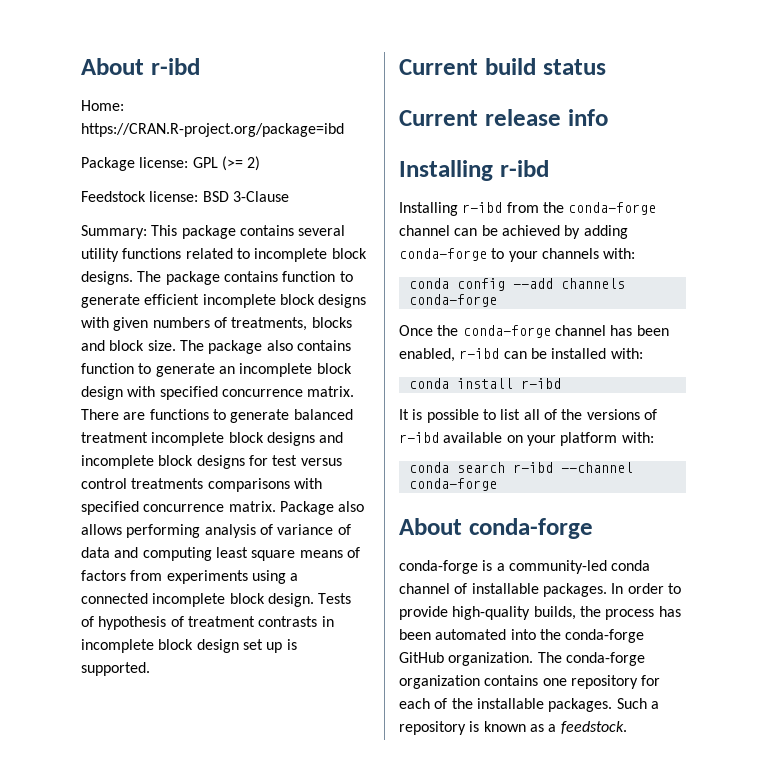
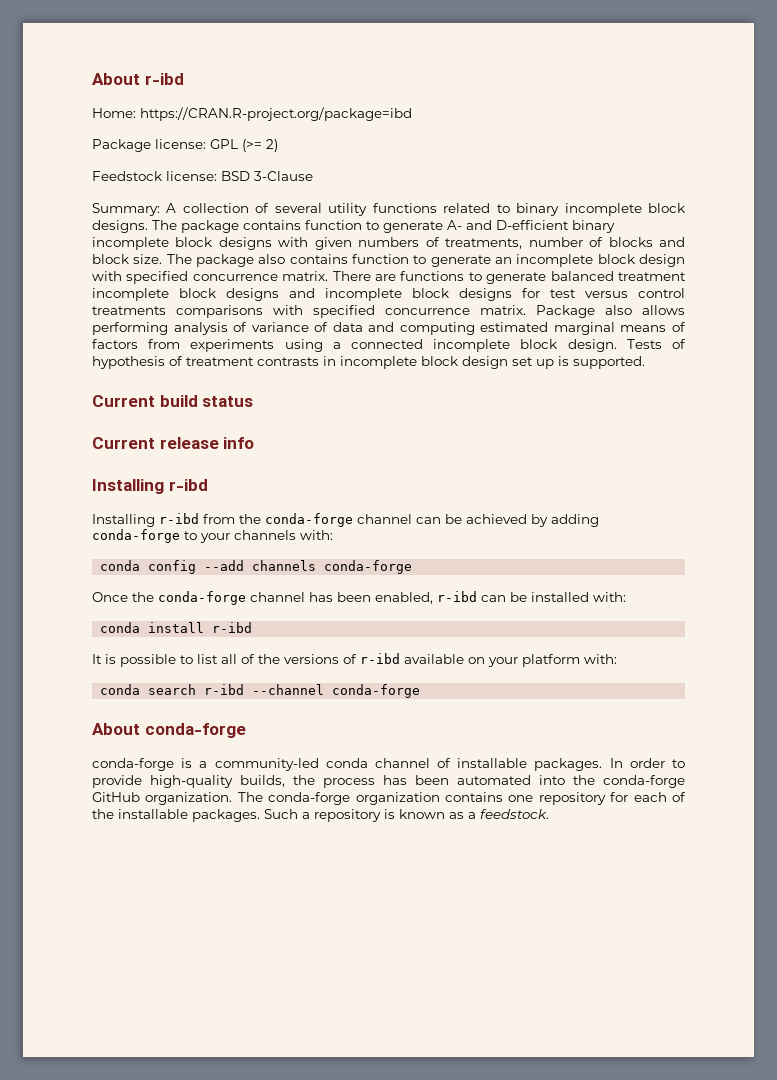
- Summary: This package contains several utility functions related to incomplete block designs.
+ Summary: A collection of several utility functions related to binary incomplete block designs.
- The package contains function to generate efficient incomplete block designs with given numbers of treatments, blocks and block size.
+ The package contains function to generate A- and D-efficient binary incomplete block designs with given numbers of treatments, number of blocks and block size.
- Package also allows performing analysis of variance of data and computing least square means of factors from experiments using a connected incomplete block design.
+ Package also allows performing analysis of variance of data and computing estimated marginal means of factors from experiments using a connected incomplete block design.

